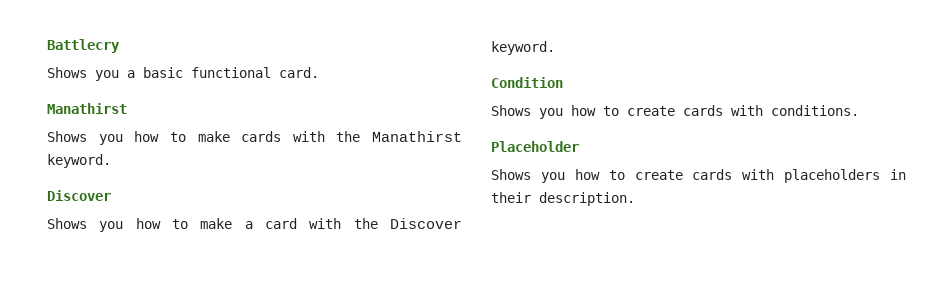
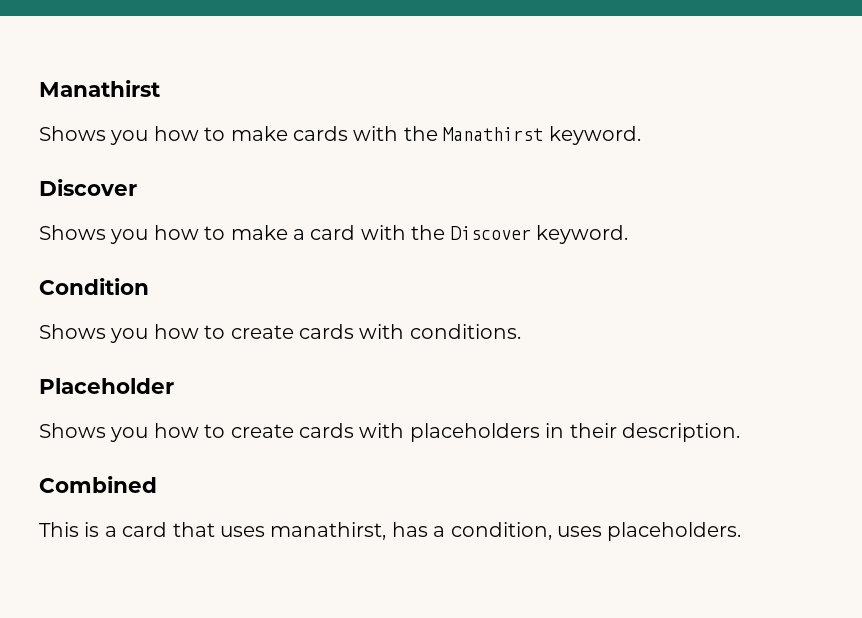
- Battlecry
- Shows you a basic functional card.
+ Combined
+ This is a card that uses manathirst, has a condition, uses placeholders.

